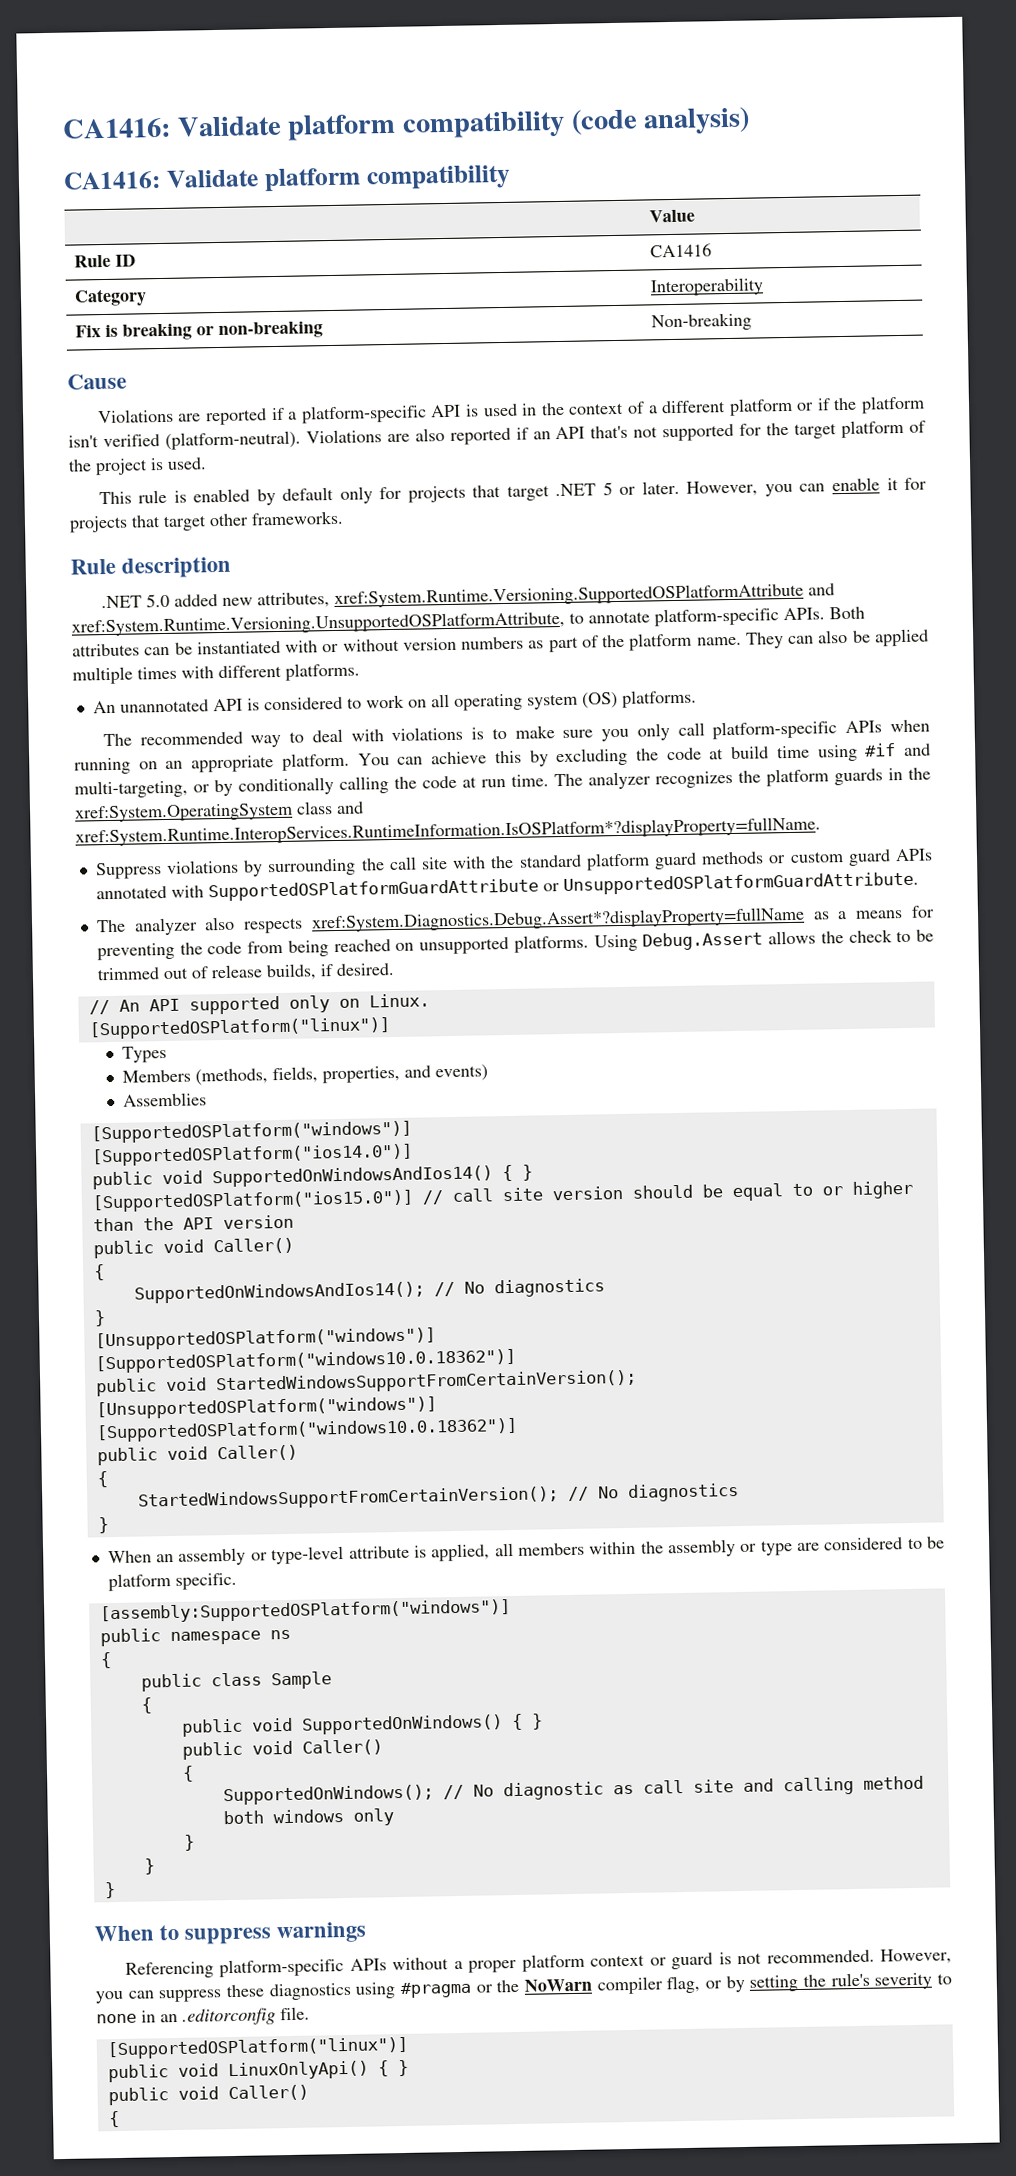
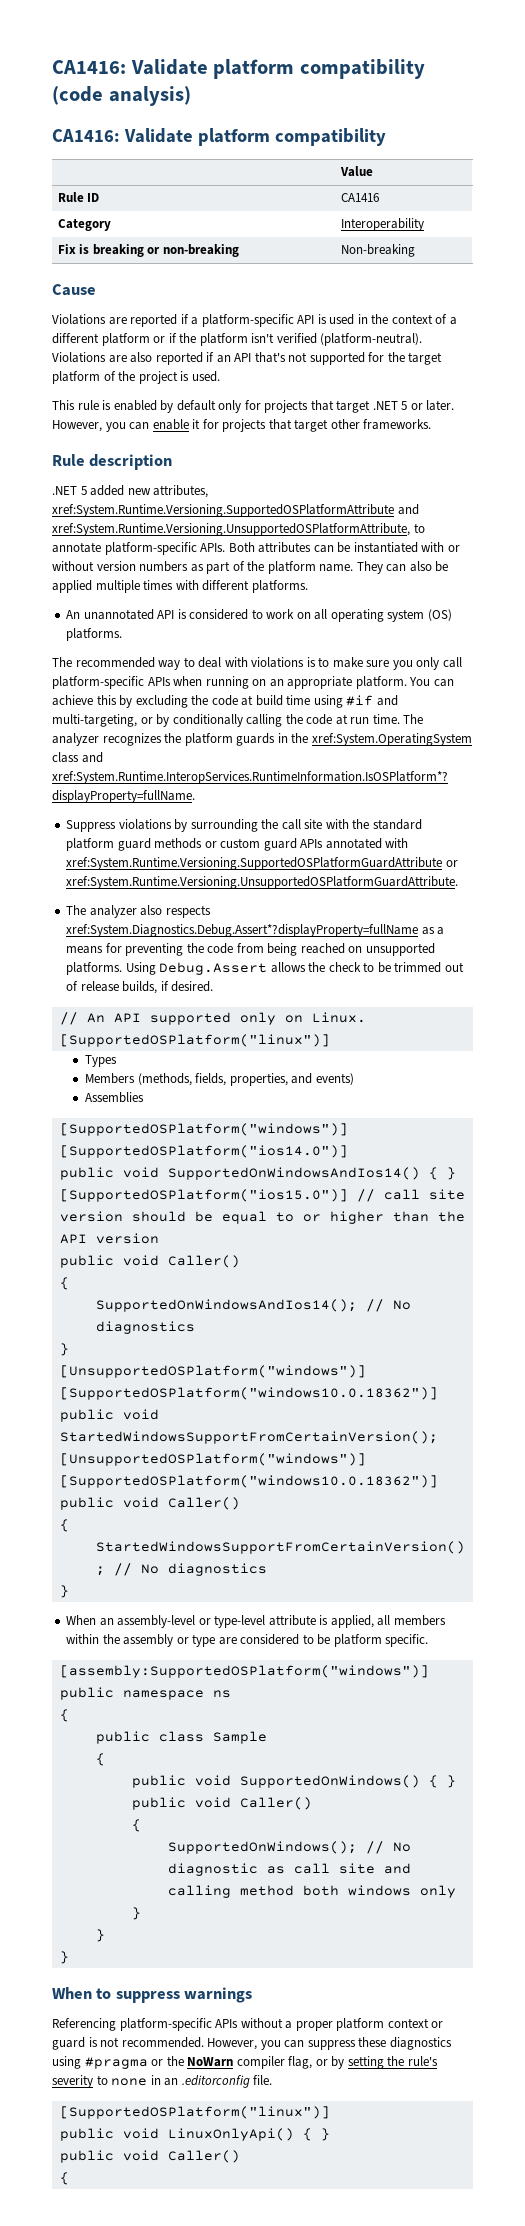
- .NET 5.0 added new attributes, xref:System.Runtime.Versioning.SupportedOSPlatformAttribute and xref:System.Runtime.Versioning.UnsupportedOSPlatformAttribute, to annotate platform-specific APIs.
+ .NET 5 added new attributes, xref:System.Runtime.Versioning.SupportedOSPlatformAttribute and xref:System.Runtime.Versioning.UnsupportedOSPlatformAttribute, to annotate platform-specific APIs.
- Suppress violations by surrounding the call site with the standard platform guard methods or custom guard APIs annotated with SupportedOSPlatformGuardAttribute or UnsupportedOSPlatformGuardAttribute.
+ Suppress violations by surrounding the call site with the standard platform guard methods or custom guard APIs annotated with xref:System.Runtime.Versioning.SupportedOSPlatformGuardAttribute or xref:System.Runtime.Versioning.UnsupportedOSPlatformGuardAttribute.
- When an assembly or type-level attribute is applied, all members within the assembly or type are considered to be platform specific.
+ When an assembly-level or type-level attribute is applied, all members within the assembly or type are considered to be platform specific.

